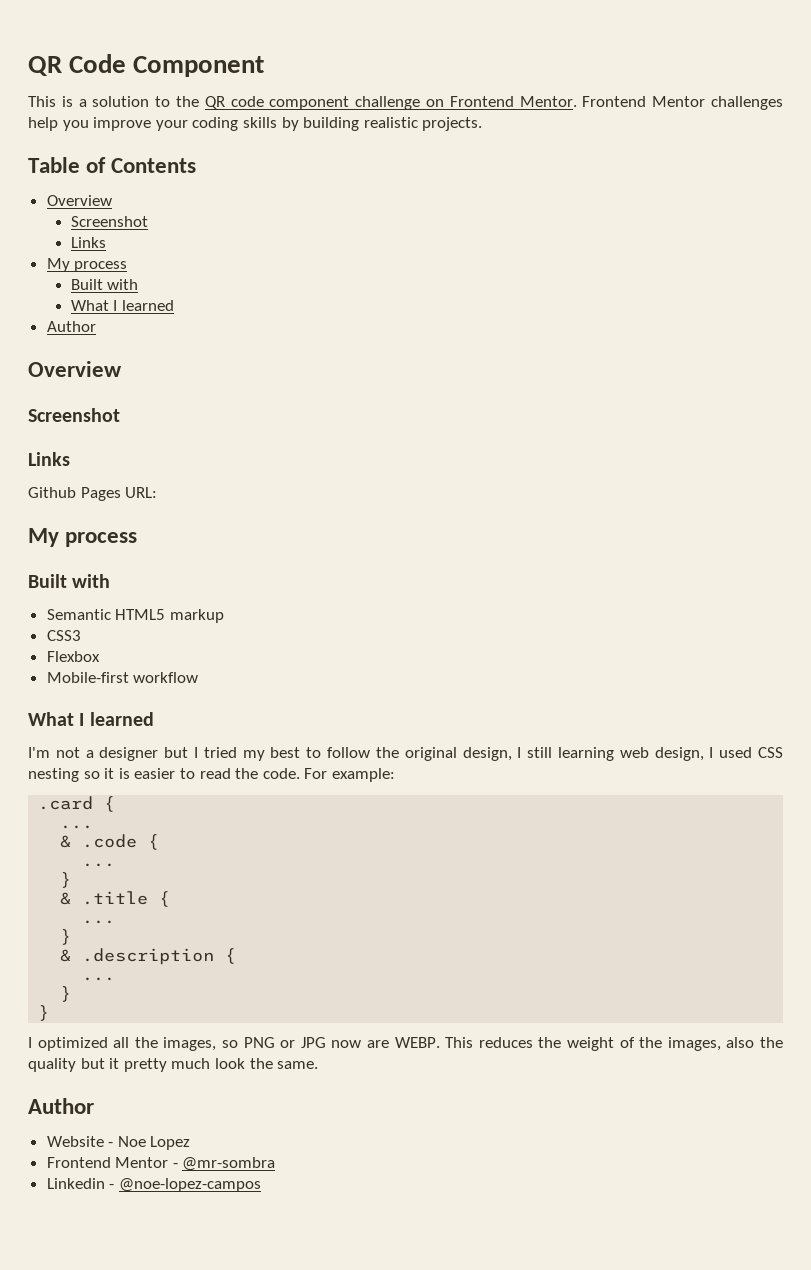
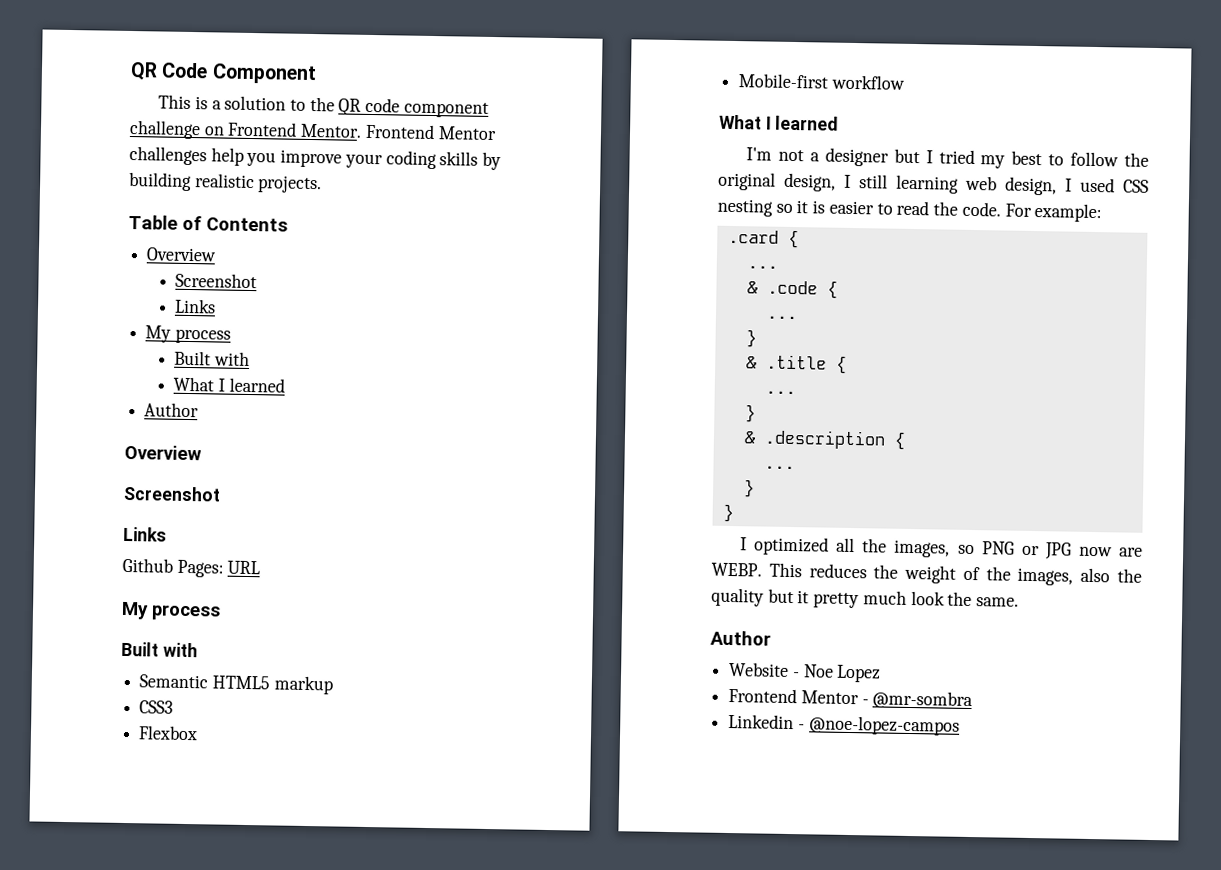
- Github Pages URL:
+ Github Pages: URL

